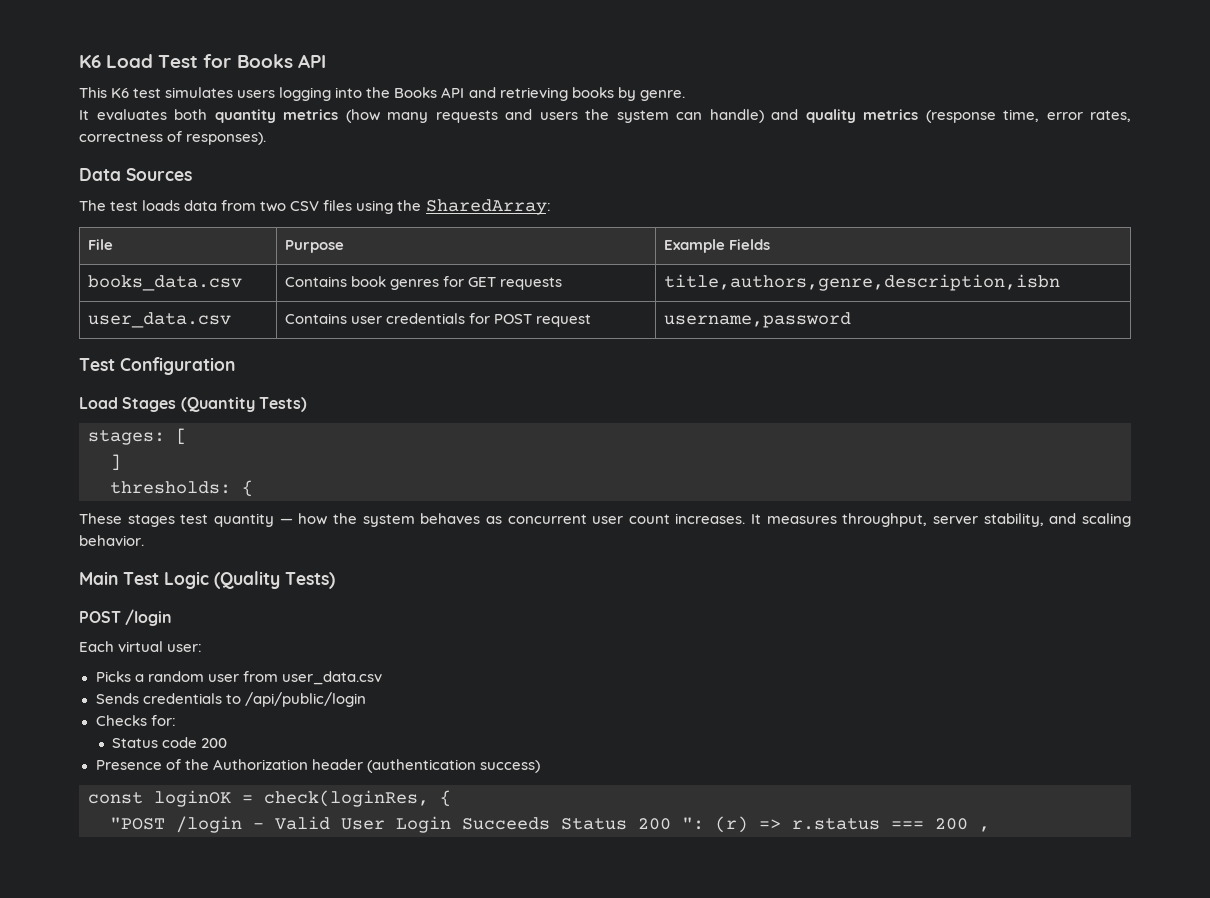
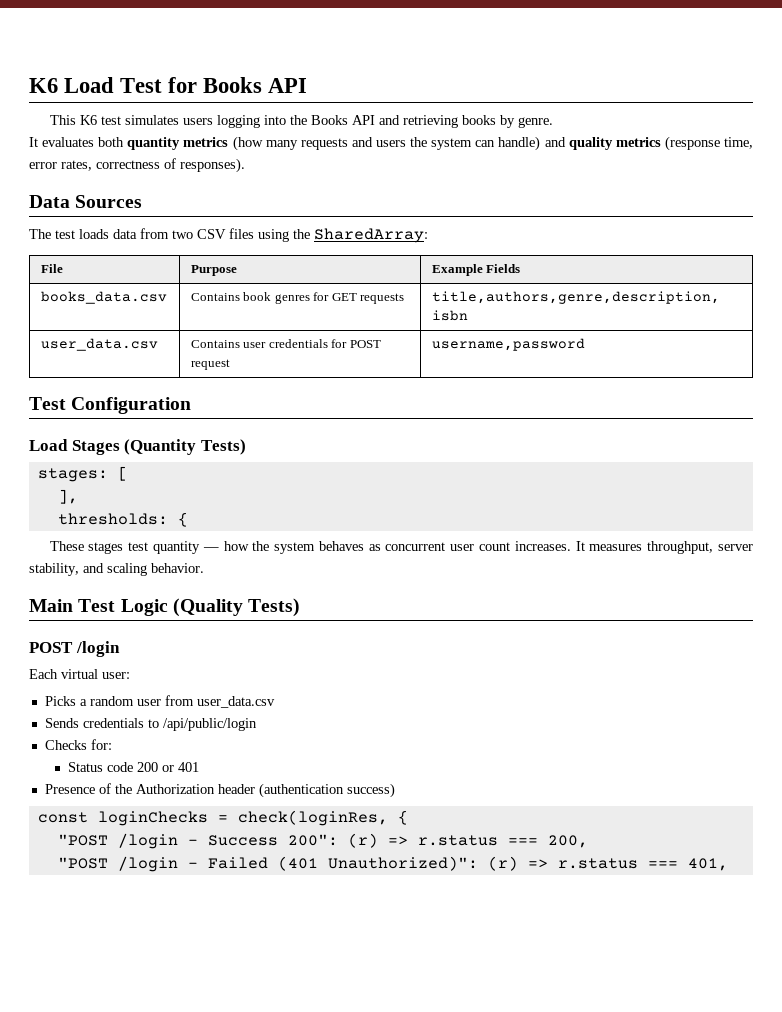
- ]
+ ],
- Status code 200
+ Status code 200 or 401
- const loginOK = check(loginRes, {
+ const loginChecks = check(loginRes, {
- "POST /login - Valid User Login Succeeds Status 200 ": (r) => r.status === 200 ,
+ "POST /login - Success 200": (r) => r.status === 200,
+ "POST /login - Failed (401 Unauthorized)": (r) => r.status === 401,

